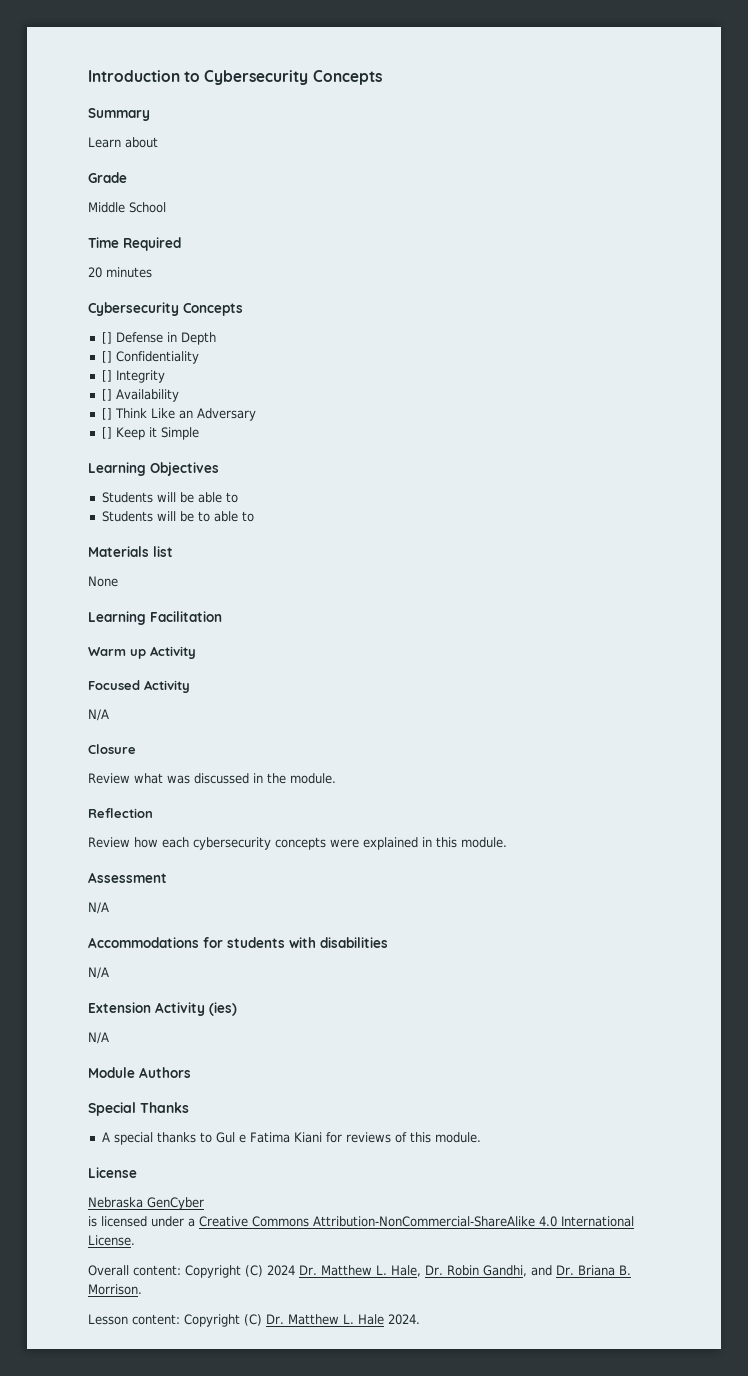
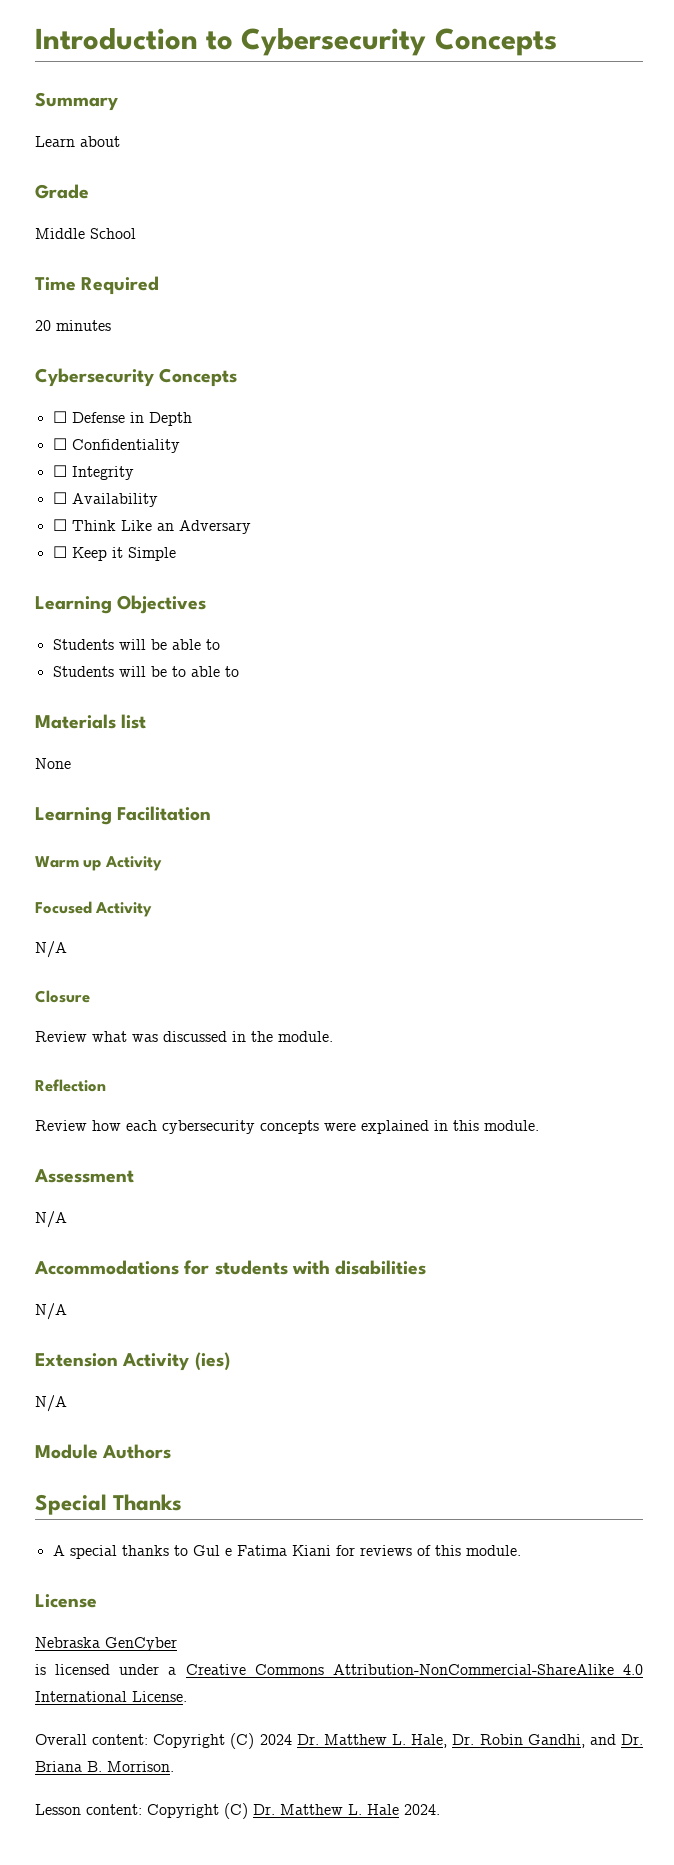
- [] Defense in Depth
+ ☐ Defense in Depth
- [] Confidentiality
+ ☐ Confidentiality
- [] Integrity
+ ☐ Integrity
- [] Availability
+ ☐ Availability
- [] Think Like an Adversary
+ ☐ Think Like an Adversary
- [] Keep it Simple
+ ☐ Keep it Simple

